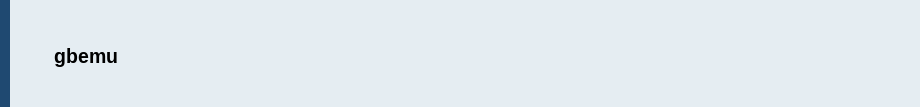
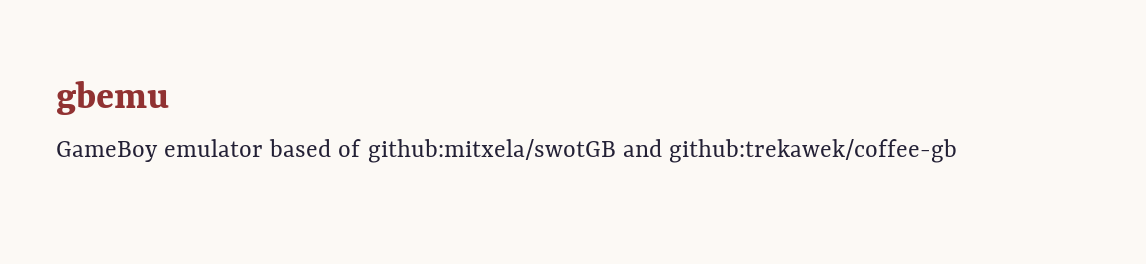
+ GameBoy emulator based of github:mitxela/swotGB and github:trekawek/coffee-gb

